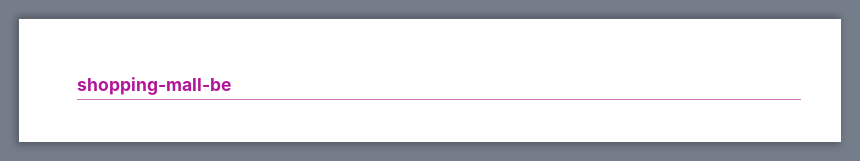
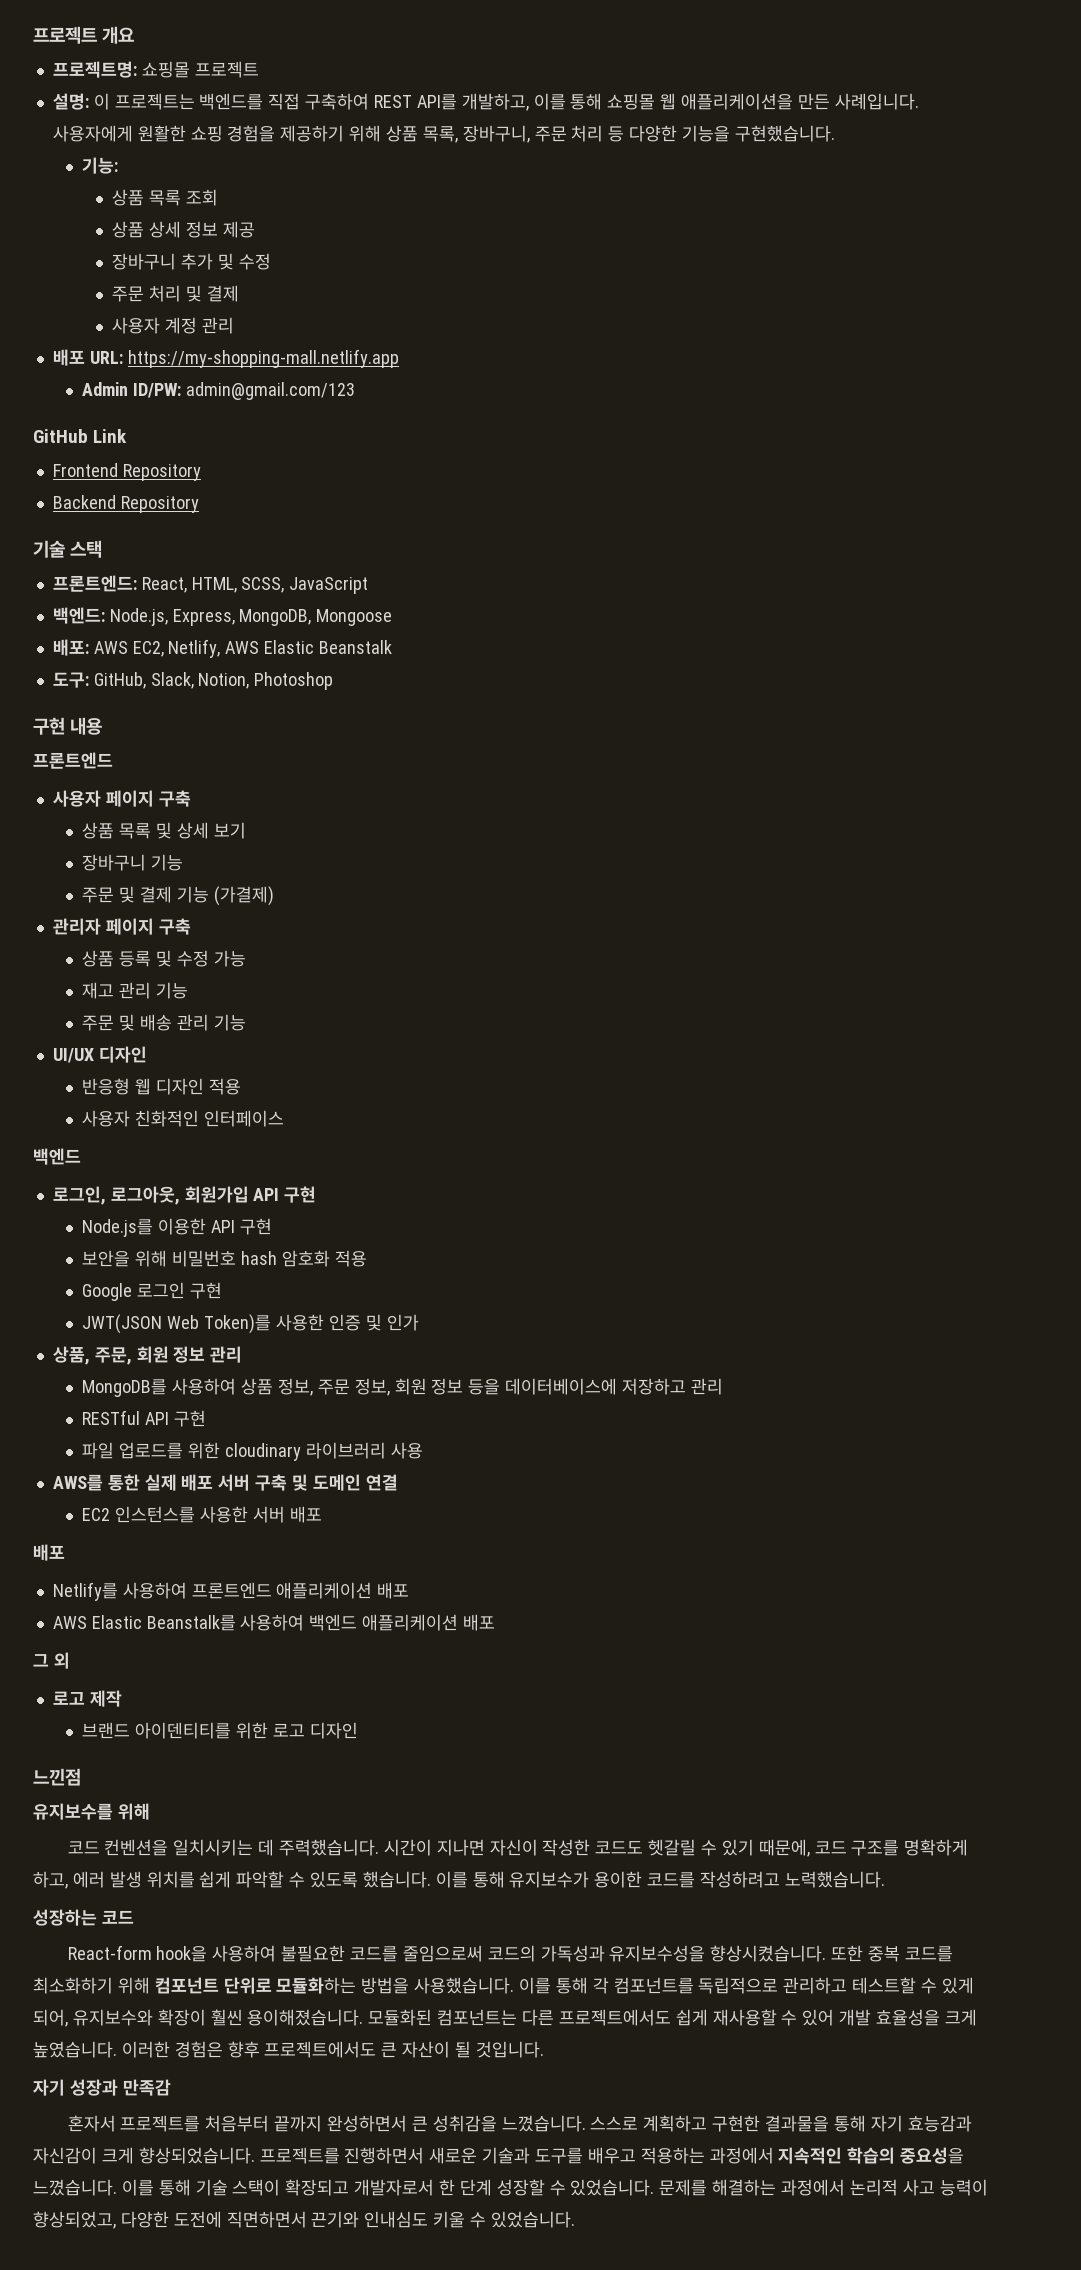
- shopping-mall-be
+ 프로젝트 개요
+ 프로젝트명: 쇼핑몰 프로젝트
+ 설명: 이 프로젝트는 백엔드를 직접 구축하여 REST API를 개발하고, 이를 통해 쇼핑몰 웹 애플리케이션을 만든 사례입니다. 사용자에게 원활한 쇼핑 경험을 제공하기 위해 상품 목록, 장바구니, 주문 처리 등 다양한 기능을 구현했습니다.
+ 기능:
+ 상품 목록 조회
+ 상품 상세 정보 제공
+ 장바구니 추가 및 수정
+ 주문 처리 및 결제
+ 사용자 계정 관리
+ 배포 URL: https://my-shopping-mall.netlify.app
+ Admin ID/PW: admin@gmail.com/123
+ GitHub Link
+ Frontend Repository
+ Backend Repository
+ 기술 스택
+ 프론트엔드: React, HTML, SCSS, JavaScript
+ 백엔드: Node.js, Express, MongoDB, Mongoose
+ 배포: AWS EC2, Netlify, AWS Elastic Beanstalk
+ 도구: GitHub, Slack, Notion, Photoshop
+ 구현 내용
+ 프론트엔드
+ 사용자 페이지 구축
+ 상품 목록 및 상세 보기
+ 장바구니 기능
+ 주문 및 결제 기능 (가결제)
+ 관리자 페이지 구축
+ 상품 등록 및 수정 가능
+ 재고 관리 기능
+ 주문 및 배송 관리 기능
+ UI/UX 디자인
+ 반응형 웹 디자인 적용
+ 사용자 친화적인 인터페이스
+ 백엔드
+ 로그인, 로그아웃, 회원가입 API 구현
+ Node.js를 이용한 API 구현
+ 보안을 위해 비밀번호 hash 암호화 적용
+ Google 로그인 구현
+ JWT(JSON Web Token)를 사용한 인증 및 인가
+ 상품, 주문, 회원 정보 관리
+ MongoDB를 사용하여 상품 정보, 주문 정보, 회원 정보 등을 데이터베이스에 저장하고 관리
+ RESTful API 구현
+ 파일 업로드를 위한 cloudinary 라이브러리 사용
+ AWS를 통한 실제 배포 서버 구축 및 도메인 연결
+ EC2 인스턴스를 사용한 서버 배포
+ 배포
+ Netlify를 사용하여 프론트엔드 애플리케이션 배포
+ AWS Elastic Beanstalk를 사용하여 백엔드 애플리케이션 배포
+ 그 외
+ 로고 제작
+ 브랜드 아이덴티티를 위한 로고 디자인
+ 느낀점
+ 유지보수를 위해
+ 코드 컨벤션을 일치시키는 데 주력했습니다. 시간이 지나면 자신이 작성한 코드도 헷갈릴 수 있기 때문에, 코드 구조를 명확하게 하고, 에러 발생 위치를 쉽게 파악할 수 있도록 했습니다. 이를 통해 유지보수가 용이한 코드를 작성하려고 노력했습니다.
+ 성장하는 코드
+ React-form hook을 사용하여 불필요한 코드를 줄임으로써 코드의 가독성과 유지보수성을 향상시켰습니다. 또한 중복 코드를 최소화하기 위해 컴포넌트 단위로 모듈화하는 방법을 사용했습니다. 이를 통해 각 컴포넌트를 독립적으로 관리하고 테스트할 수 있게 되어, 유지보수와 확장이 훨씬 용이해졌습니다. 모듈화된 컴포넌트는 다른 프로젝트에서도 쉽게 재사용할 수 있어 개발 효율성을 크게 높였습니다. 이러한 경험은 향후 프로젝트에서도 큰 자산이 될 것입니다.
+ 자기 성장과 만족감
+ 혼자서 프로젝트를 처음부터 끝까지 완성하면서 큰 성취감을 느꼈습니다. 스스로 계획하고 구현한 결과물을 통해 자기 효능감과 자신감이 크게 향상되었습니다. 프로젝트를 진행하면서 새로운 기술과 도구를 배우고 적용하는 과정에서 지속적인 학습의 중요성을 느꼈습니다. 이를 통해 기술 스택이 확장되고 개발자로서 한 단계 성장할 수 있었습니다. 문제를 해결하는 과정에서 논리적 사고 능력이 향상되었고, 다양한 도전에 직면하면서 끈기와 인내심도 키울 수 있었습니다.

